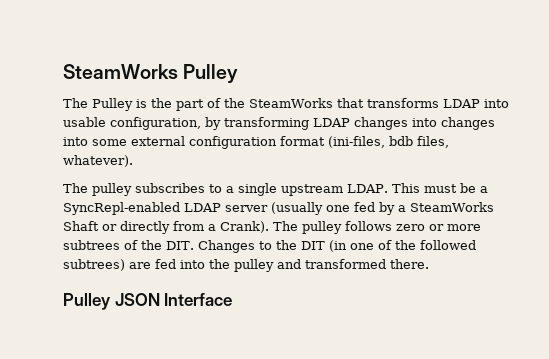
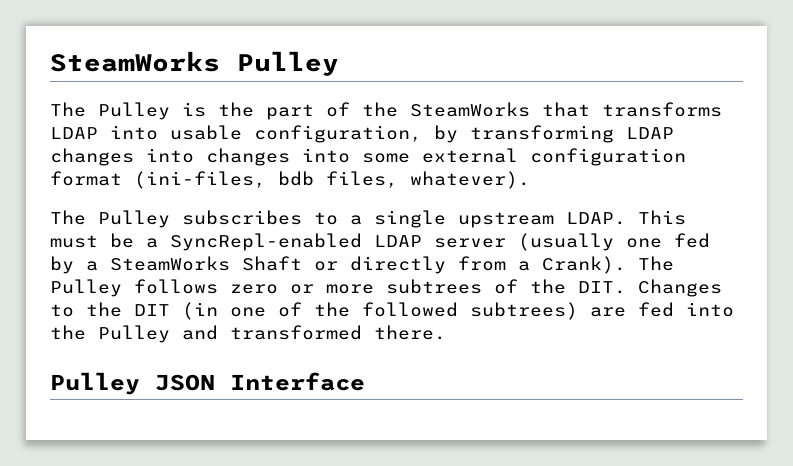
- The pulley subscribes to a single upstream LDAP.
+ The Pulley subscribes to a single upstream LDAP.
- The pulley follows zero or more subtrees of the DIT. Changes to the DIT (in one of the followed subtrees) are fed into the pulley and transformed there.
+ The Pulley follows zero or more subtrees of the DIT. Changes to the DIT (in one of the followed subtrees) are fed into the Pulley and transformed there.

